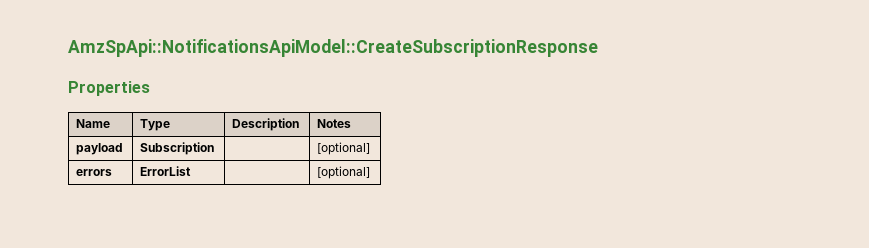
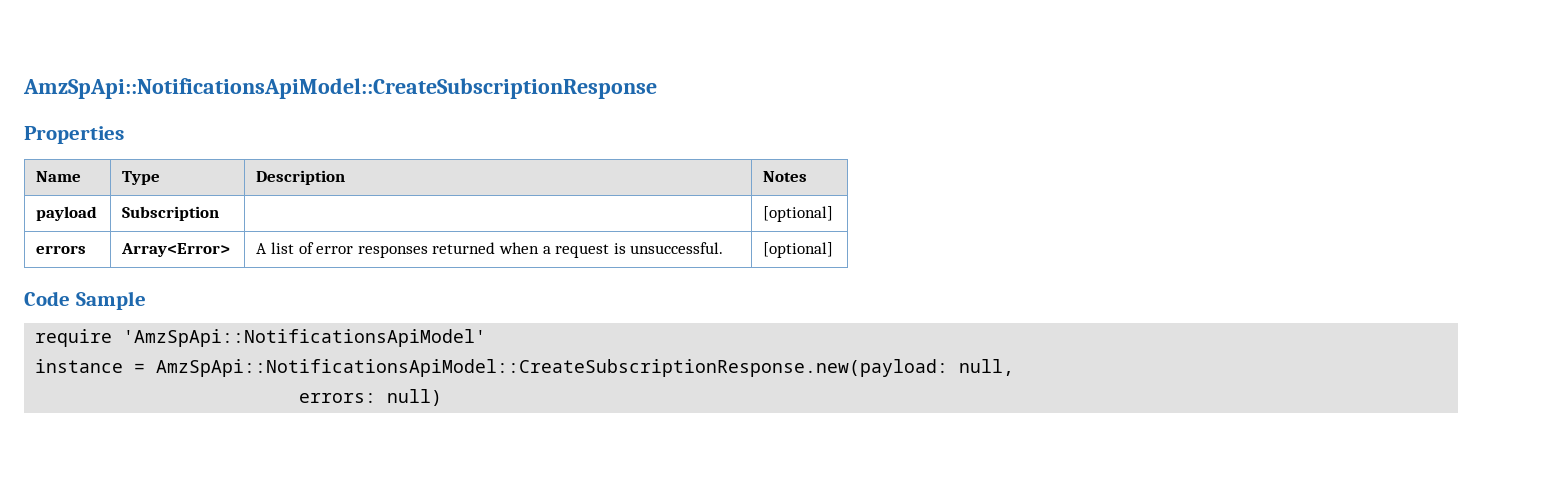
- errors | ErrorList | | [optional]
+ errors | Array<Error> | A list of error responses returned when a request is unsuccessful. | [optional]
+ Code Sample
+ require 'AmzSpApi::NotificationsApiModel'
+ instance = AmzSpApi::NotificationsApiModel::CreateSubscriptionResponse.new(payload: null,
+ errors: null)

